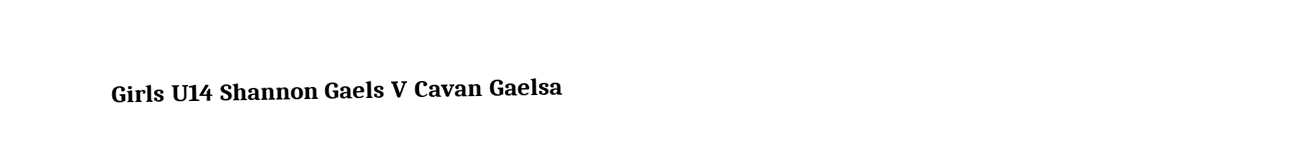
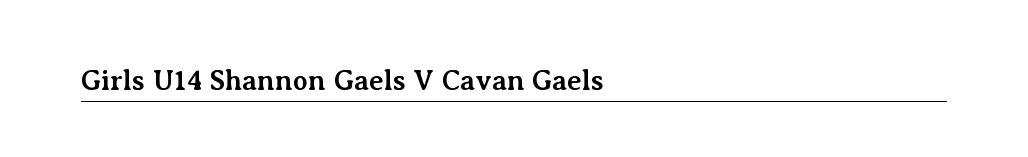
- Girls U14 Shannon Gaels V Cavan Gaelsa
+ Girls U14 Shannon Gaels V Cavan Gaels

